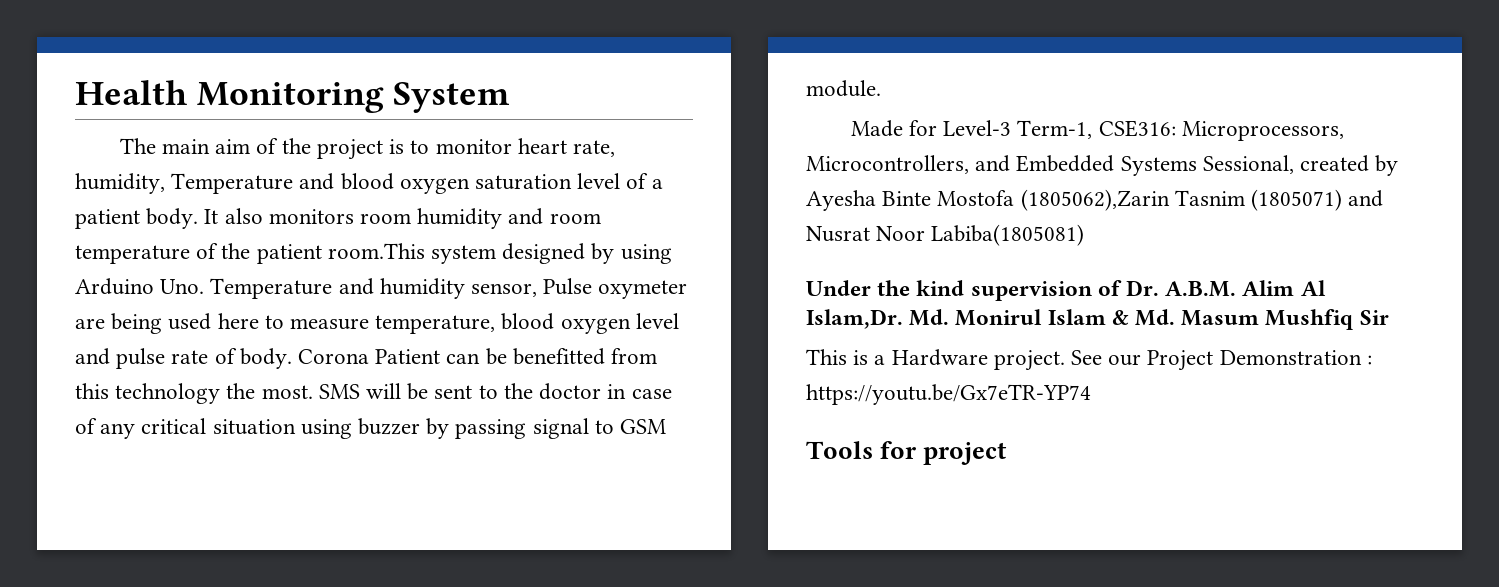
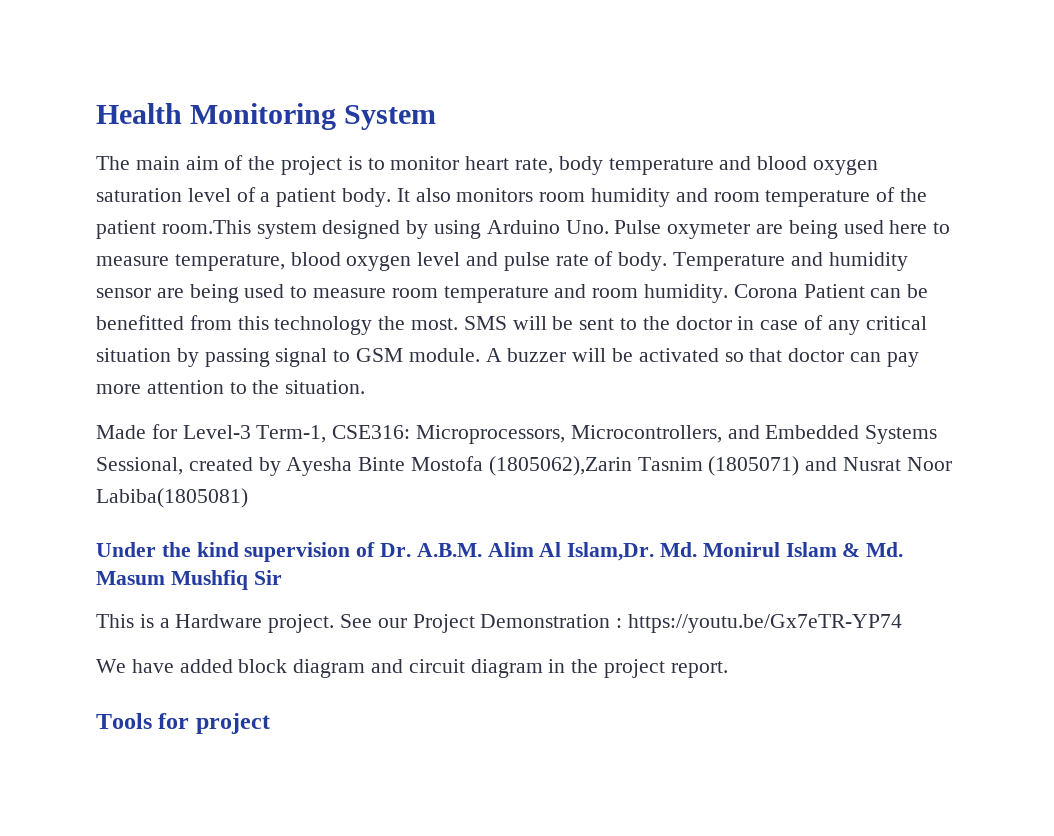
- The main aim of the project is to monitor heart rate, humidity, Temperature and blood oxygen saturation level of a patient body.
+ The main aim of the project is to monitor heart rate, body temperature and blood oxygen saturation level of a patient body.
- It also monitors room humidity and room temperature of the patient room.This system designed by using Arduino Uno. Temperature and humidity sensor, Pulse oxymeter are being used here to measure temperature, blood oxygen level and pulse rate of body.
+ It also monitors room humidity and room temperature of the patient room.This system designed by using Arduino Uno. Pulse oxymeter are being used here to measure temperature, blood oxygen level and pulse rate of body.
+ Temperature and humidity sensor are being used to measure room temperature and room humidity.
- SMS will be sent to the doctor in case of any critical situation using buzzer by passing signal to GSM module.
+ SMS will be sent to the doctor in case of any critical situation by passing signal to GSM module. A buzzer will be activated so that doctor can pay more attention to the situation.
+ We have added block diagram and circuit diagram in the project report.

